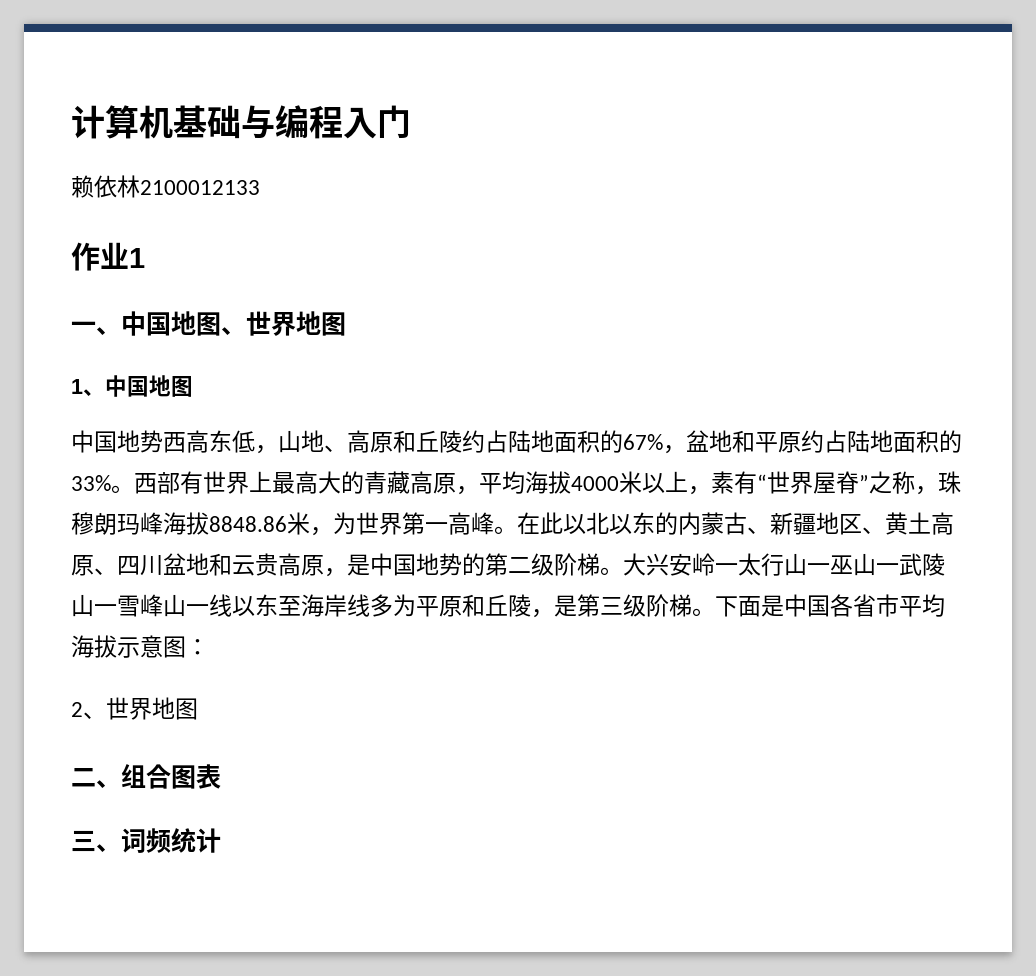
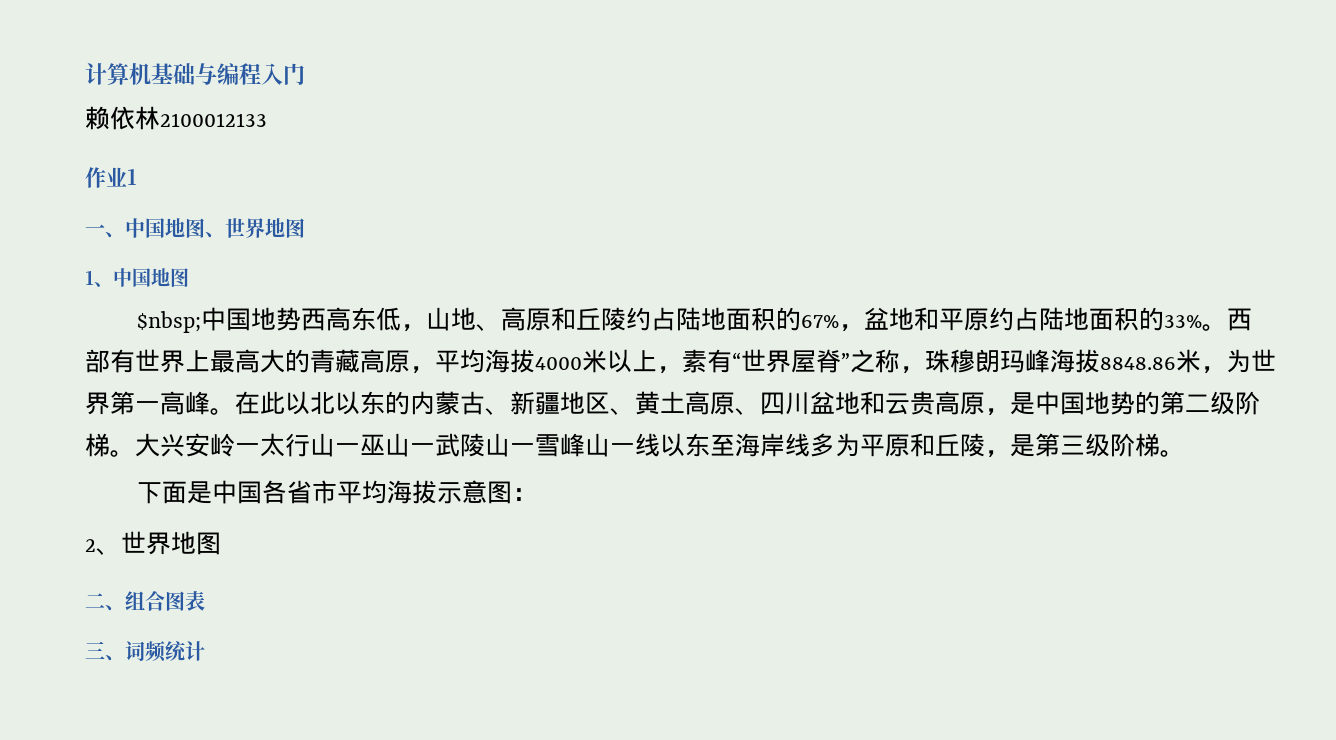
- 中国地势西高东低，山地、高原和丘陵约占陆地面积的67%，盆地和平原约占陆地面积的33%。
+ $nbsp;中国地势西高东低，山地、高原和丘陵约占陆地面积的67%，盆地和平原约占陆地面积的33%。
- 大兴安岭一太行山一巫山一武陵山一雪峰山一线以东至海岸线多为平原和丘陵，是第三级阶梯。下面是中国各省市平均海拔示意图：
+ 大兴安岭一太行山一巫山一武陵山一雪峰山一线以东至海岸线多为平原和丘陵，是第三级阶梯。
+ 下面是中国各省市平均海拔示意图：

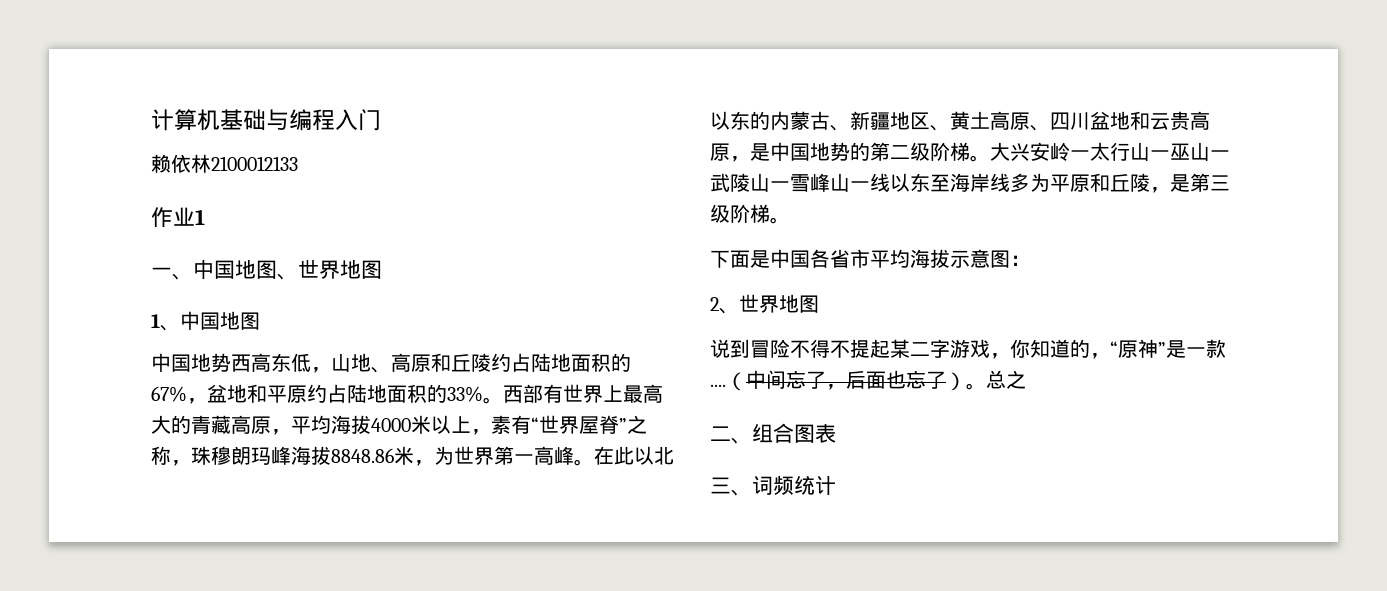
- $nbsp;中国地势西高东低，山地、高原和丘陵约占陆地面积的67%，盆地和平原约占陆地面积的33%。
+ 中国地势西高东低，山地、高原和丘陵约占陆地面积的67%，盆地和平原约占陆地面积的33%。
+ 说到冒险不得不提起某二字游戏，你知道的，“原神”是一款....（中间忘了，后面也忘了）。总之

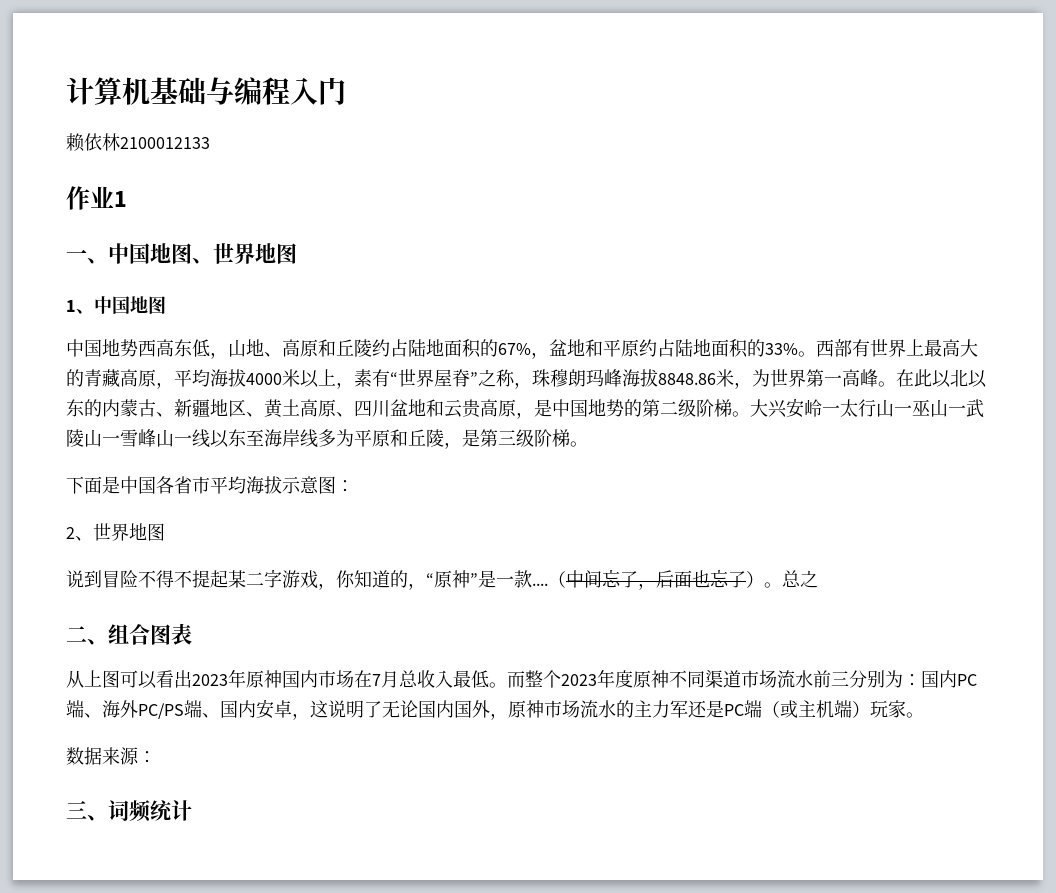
+ 从上图可以看出2023年原神国内市场在7月总收入最低。而整个2023年度原神不同渠道市场流水前三分别为：国内PC端、海外PC/PS端、国内安卓，这说明了无论国内国外，原神市场流水的主力军还是PC端（或主机端）玩家。
+ 数据来源：

